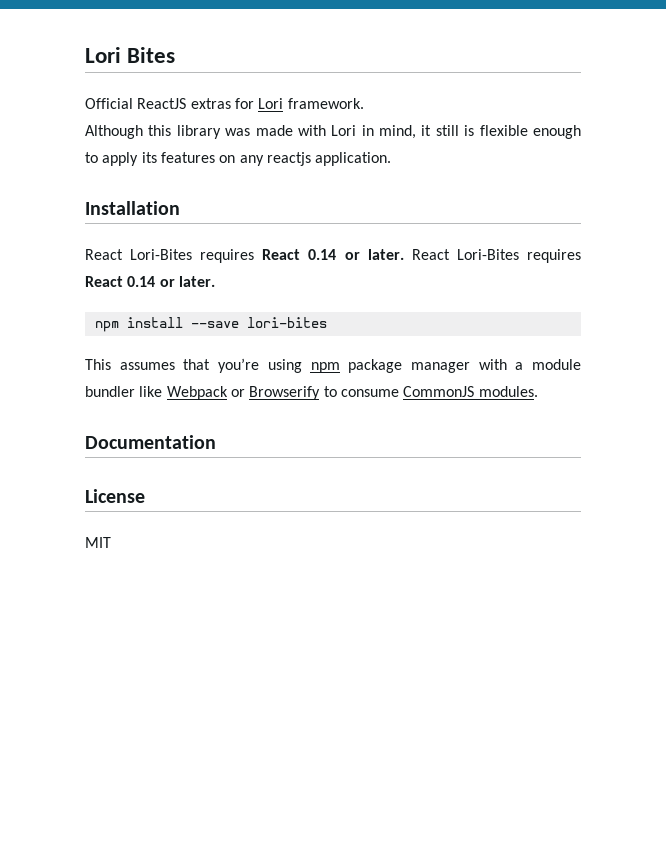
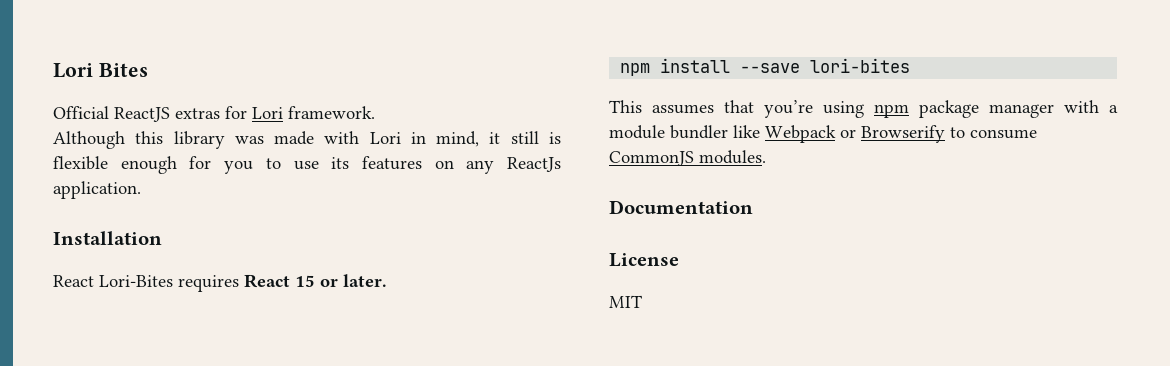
- Although this library was made with Lori in mind, it still is flexible enough to apply its features on any reactjs application.
+ Although this library was made with Lori in mind, it still is flexible enough for you to use its features on any ReactJs application.
- React Lori-Bites requires React 0.14 or later. React Lori-Bites requires React 0.14 or later.
+ React Lori-Bites requires React 15 or later.

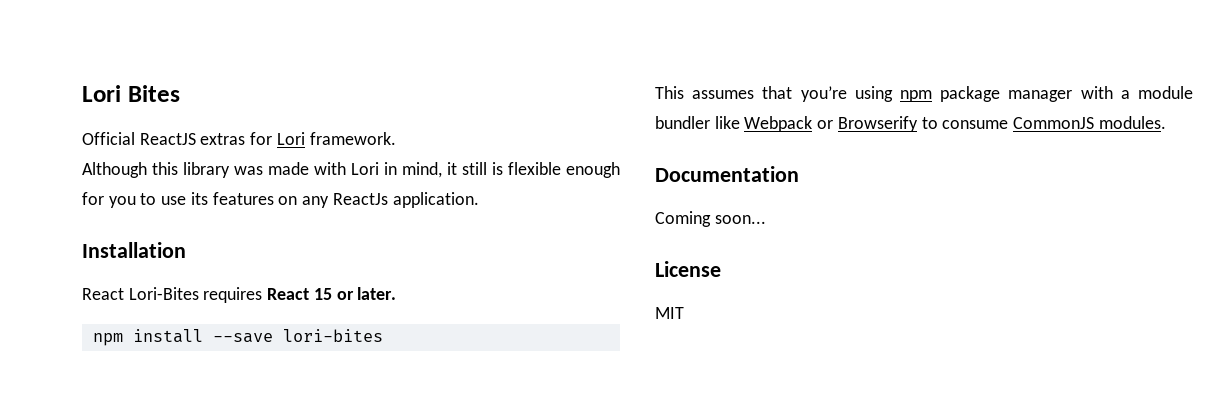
+ Coming soon...

